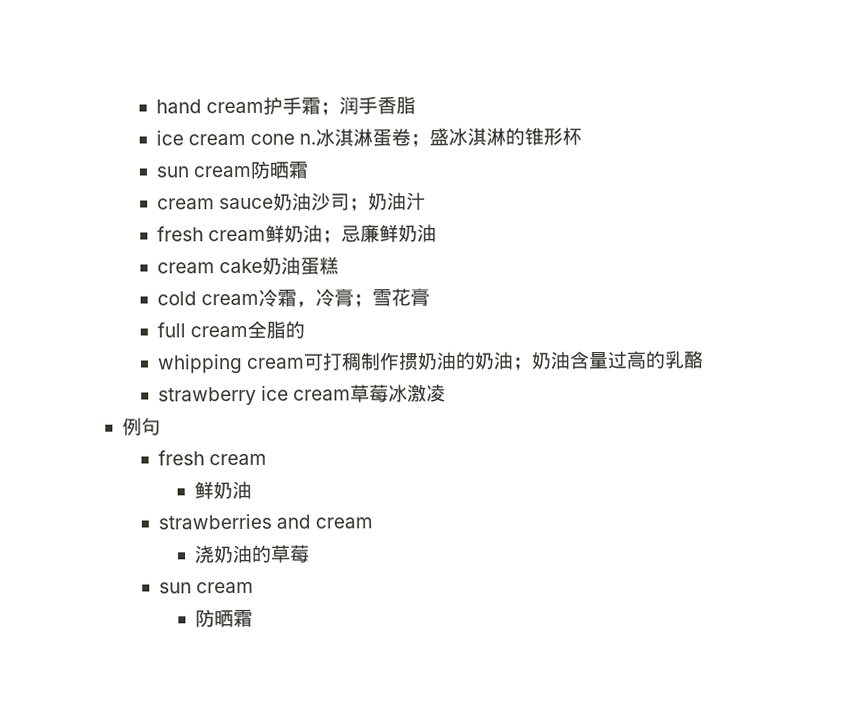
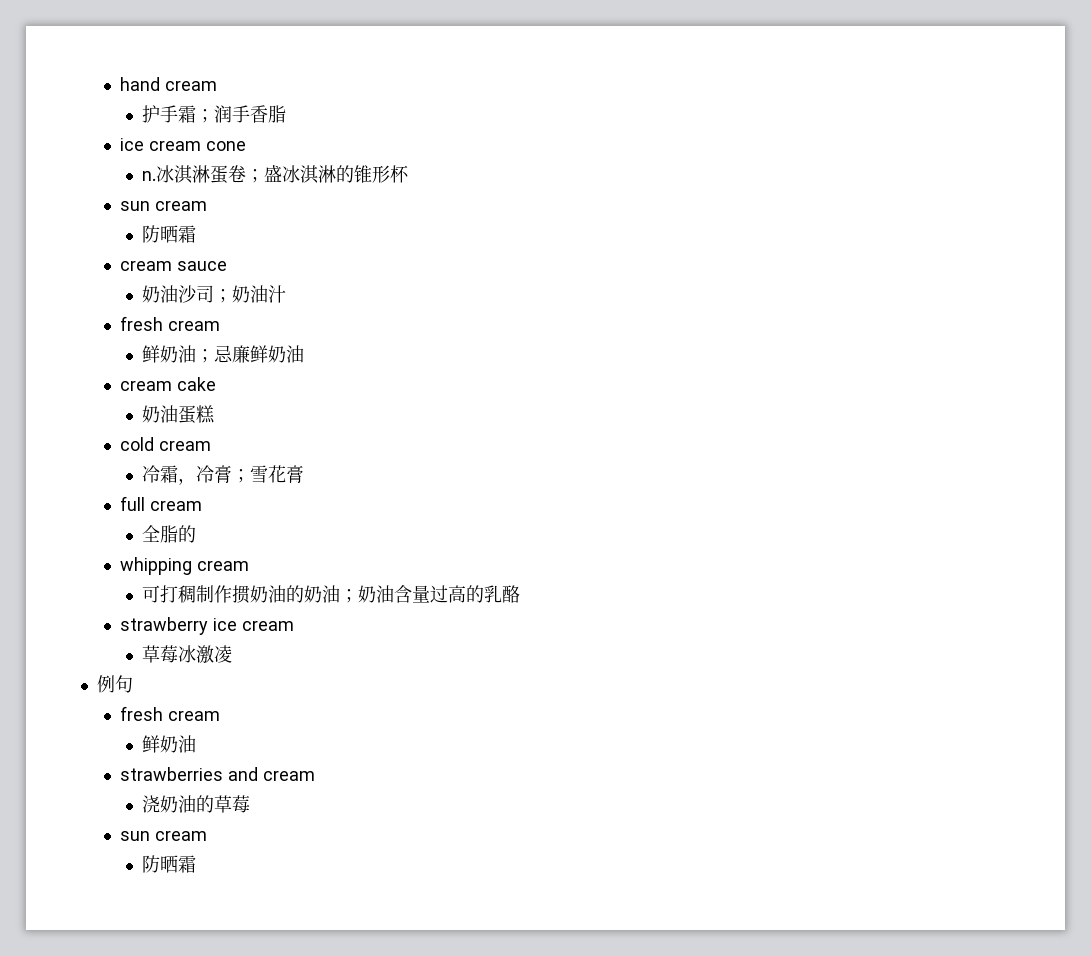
- hand cream护手霜；润手香脂
+ hand cream
+ 护手霜；润手香脂
- ice cream cone n.
+ ice cream cone
+ n.
  冰淇淋蛋卷；盛冰淇淋的锥形杯
- sun cream防晒霜
+ sun cream
+ 防晒霜
- cream sauce奶油沙司；奶油汁
- fresh cream鲜奶油；忌廉鲜奶油
+ cream sauce
+ 奶油沙司；奶油汁
+ fresh cream
+ 鲜奶油；忌廉鲜奶油
- cream cake奶油蛋糕
+ cream cake
+ 奶油蛋糕
- cold cream冷霜，冷膏；雪花膏
+ cold cream
+ 冷霜，冷膏；雪花膏
- full cream全脂的
+ full cream
+ 全脂的
- whipping cream可打稠制作掼奶油的奶油；奶油含量过高的乳酪
+ whipping cream
+ 可打稠制作掼奶油的奶油；奶油含量过高的乳酪
- strawberry ice cream草莓冰激凌
+ strawberry ice cream
+ 草莓冰激凌

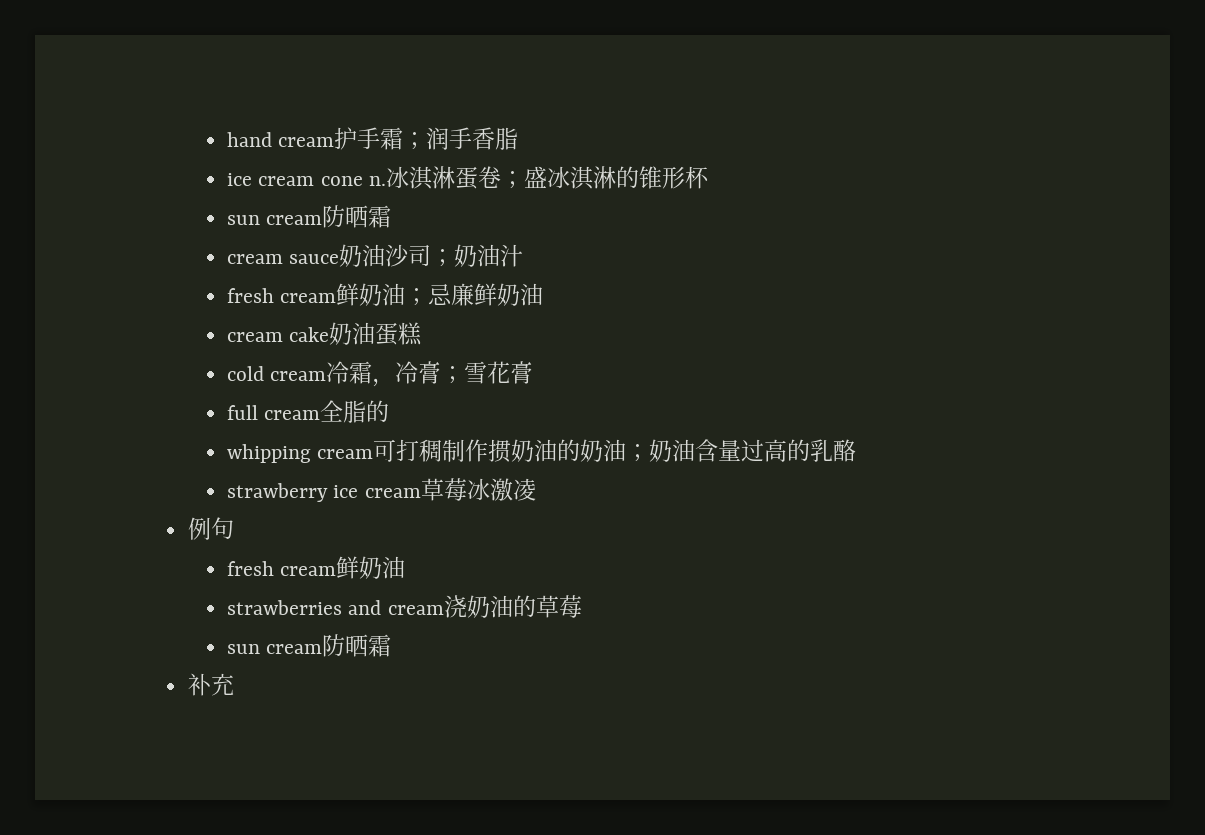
- hand cream
- 护手霜；润手香脂
+ hand cream护手霜；润手香脂
- ice cream cone
- n.
+ ice cream cone n.
  冰淇淋蛋卷；盛冰淇淋的锥形杯
- sun cream
- 防晒霜
+ sun cream防晒霜
- cream sauce
- 奶油沙司；奶油汁
- fresh cream
- 鲜奶油；忌廉鲜奶油
+ cream sauce奶油沙司；奶油汁
+ fresh cream鲜奶油；忌廉鲜奶油
- cream cake
- 奶油蛋糕
+ cream cake奶油蛋糕
- cold cream
- 冷霜，冷膏；雪花膏
+ cold cream冷霜，冷膏；雪花膏
- full cream
- 全脂的
+ full cream全脂的
- whipping cream
- 可打稠制作掼奶油的奶油；奶油含量过高的乳酪
+ whipping cream可打稠制作掼奶油的奶油；奶油含量过高的乳酪
- strawberry ice cream
- 草莓冰激凌
+ strawberry ice cream草莓冰激凌
  例句
- fresh cream
- 鲜奶油
+ fresh cream鲜奶油
- strawberries and cream
- 浇奶油的草莓
- sun cream
- 防晒霜
+ strawberries and cream浇奶油的草莓
+ sun cream防晒霜
+ 补充

